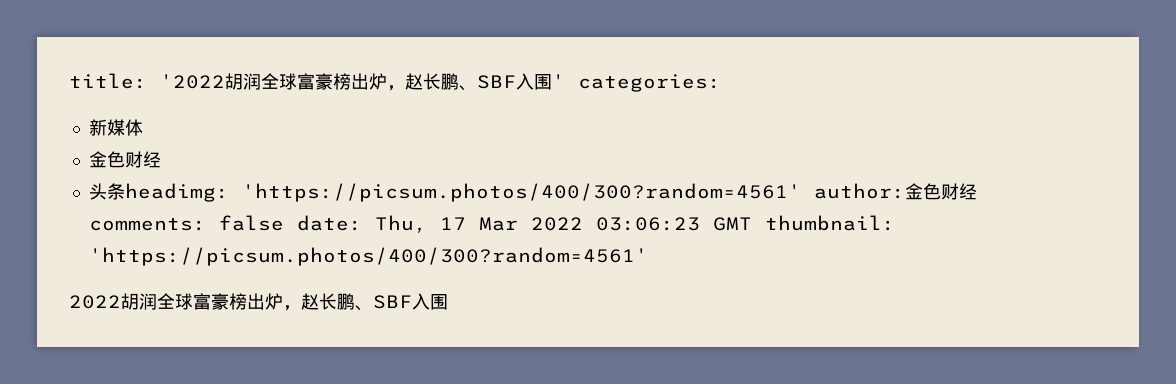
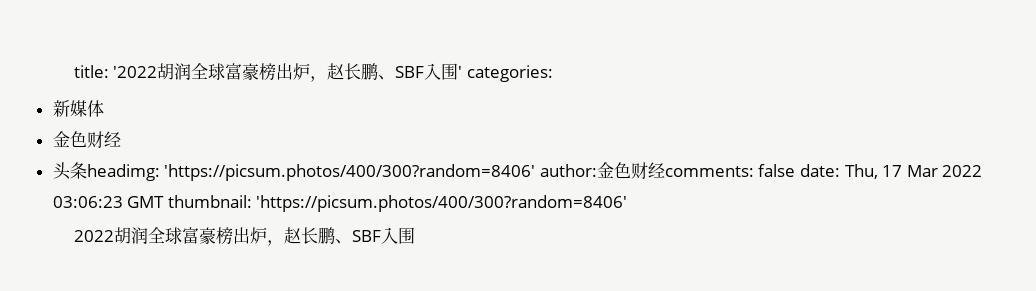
- 头条headimg: 'https://picsum.photos/400/300?random=4561' author:金色财经comments: false date: Thu, 17 Mar 2022 03:06:23 GMT thumbnail: 'https://picsum.photos/400/300?random=4561'
+ 头条headimg: 'https://picsum.photos/400/300?random=8406' author:金色财经comments: false date: Thu, 17 Mar 2022 03:06:23 GMT thumbnail: 'https://picsum.photos/400/300?random=8406'

